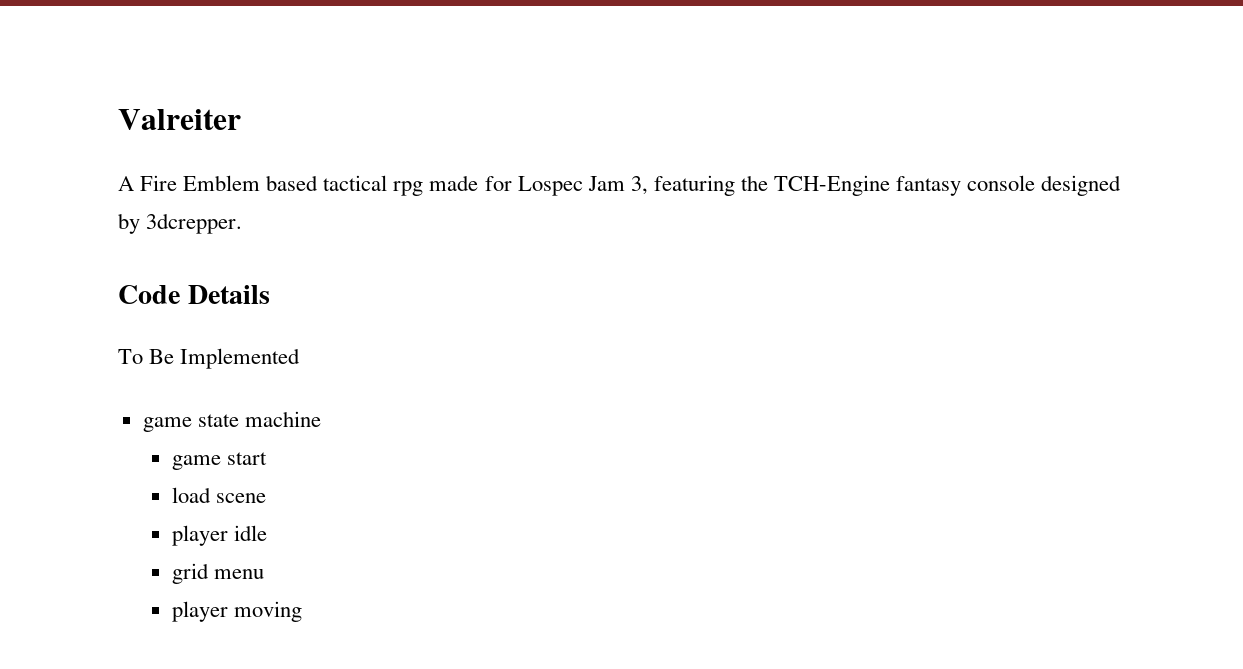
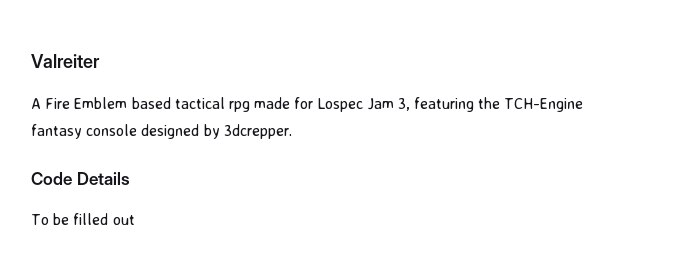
- To Be Implemented
- game state machine
- game start
- load scene
- player idle
- grid menu
- player moving
+ To be filled out

